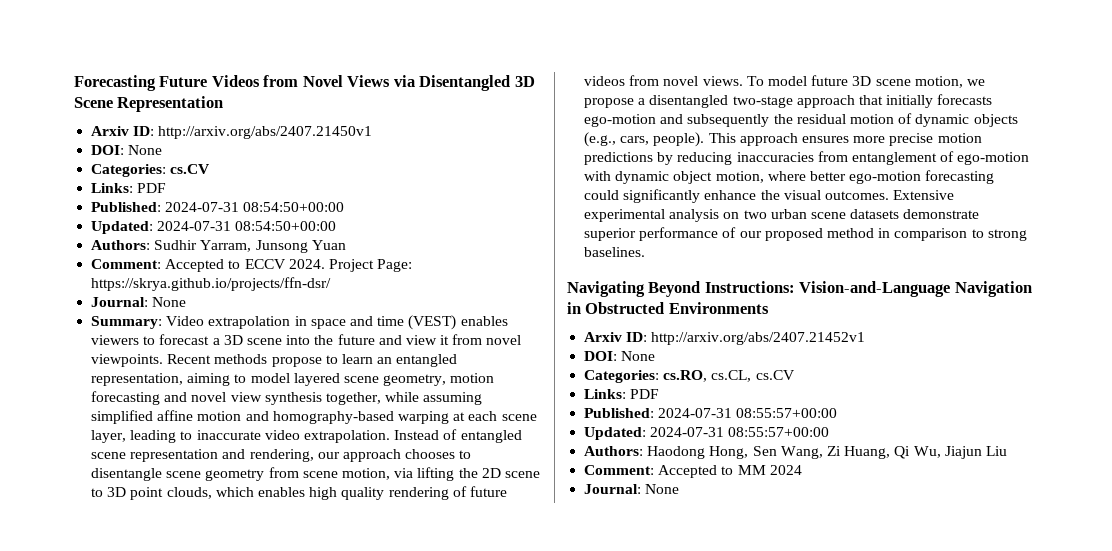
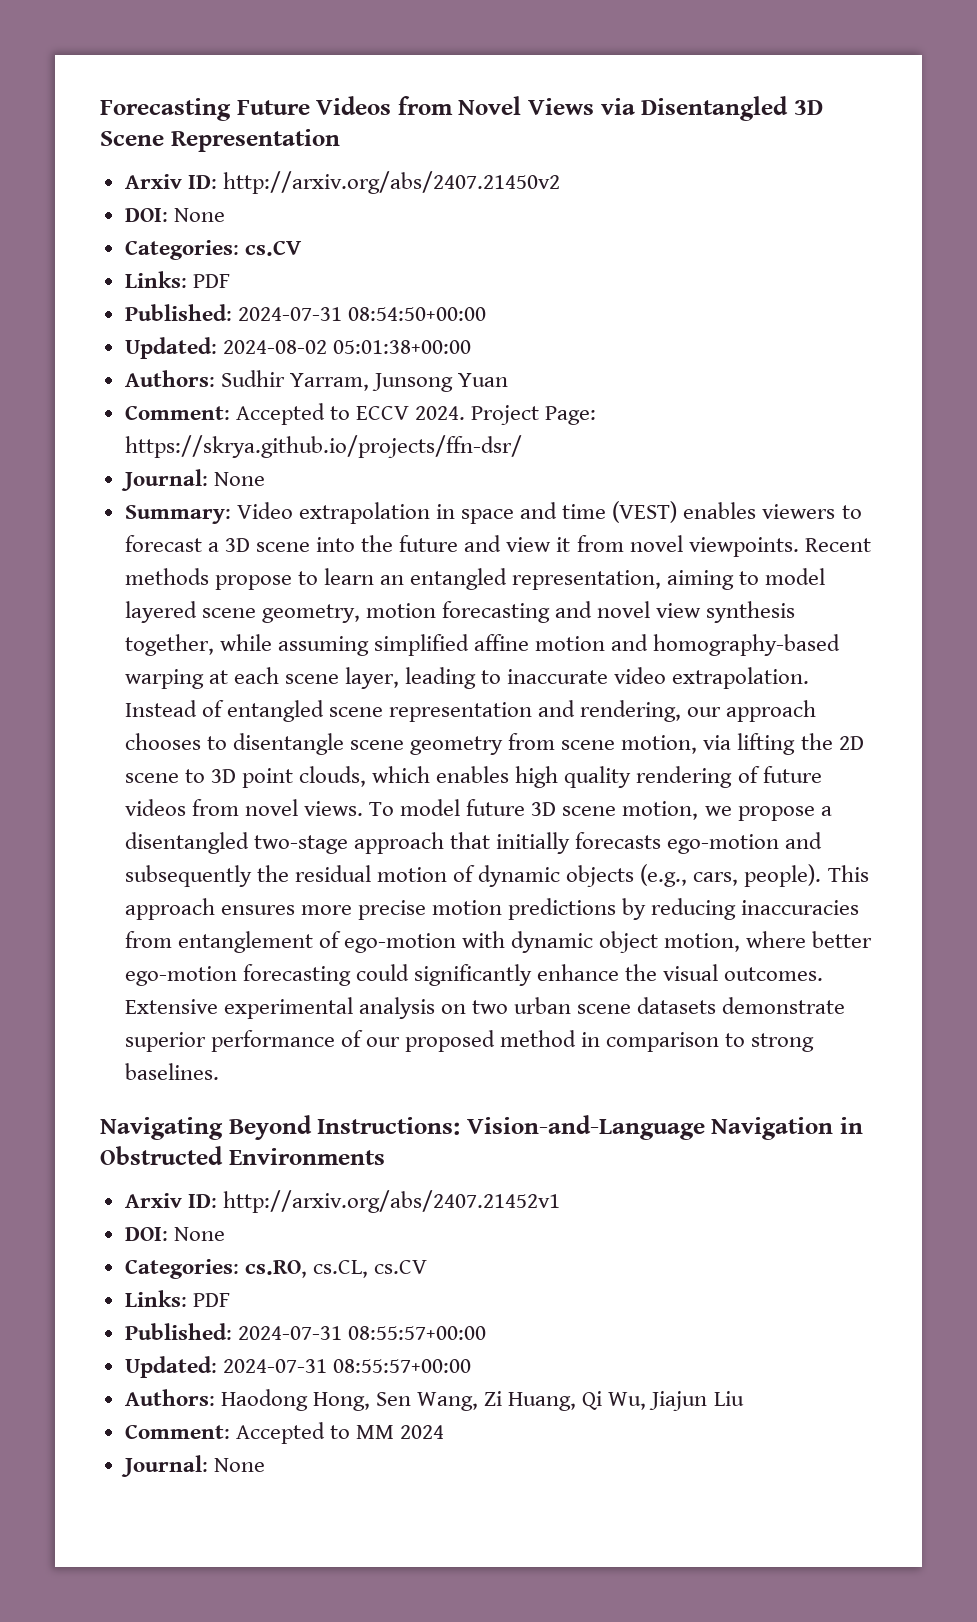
- Arxiv ID: http://arxiv.org/abs/2407.21450v1
+ Arxiv ID: http://arxiv.org/abs/2407.21450v2
- Updated: 2024-07-31 08:54:50+00:00
+ Updated: 2024-08-02 05:01:38+00:00

